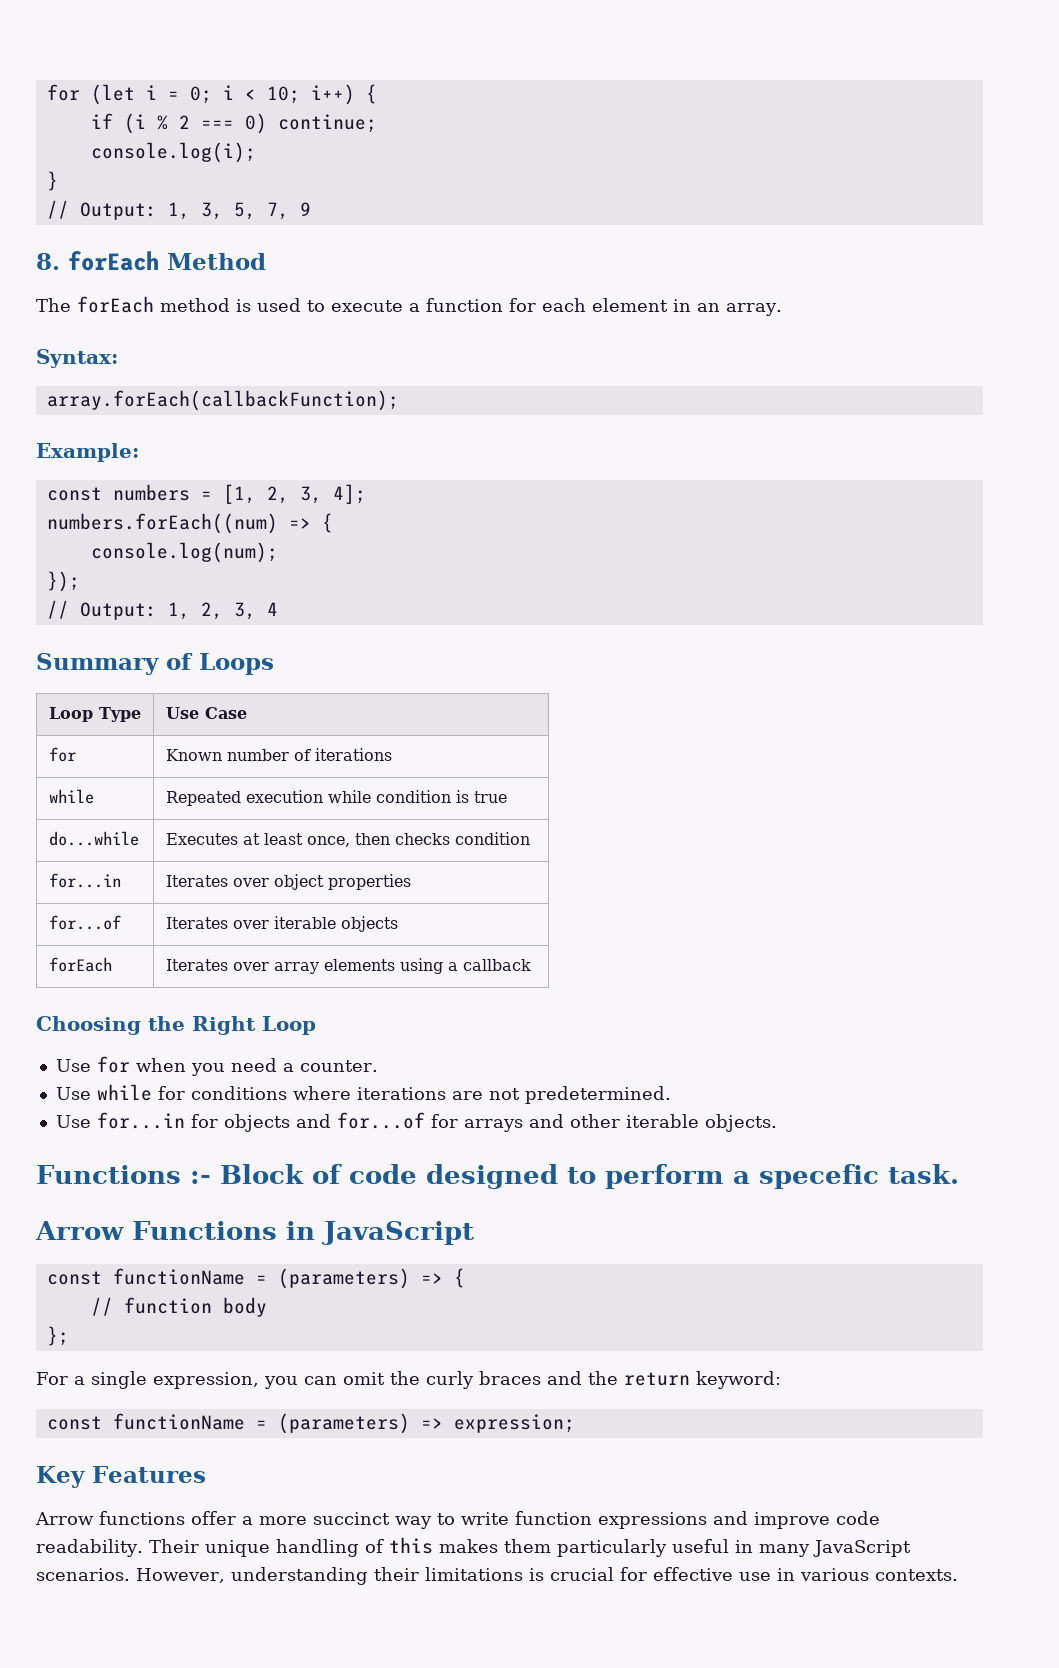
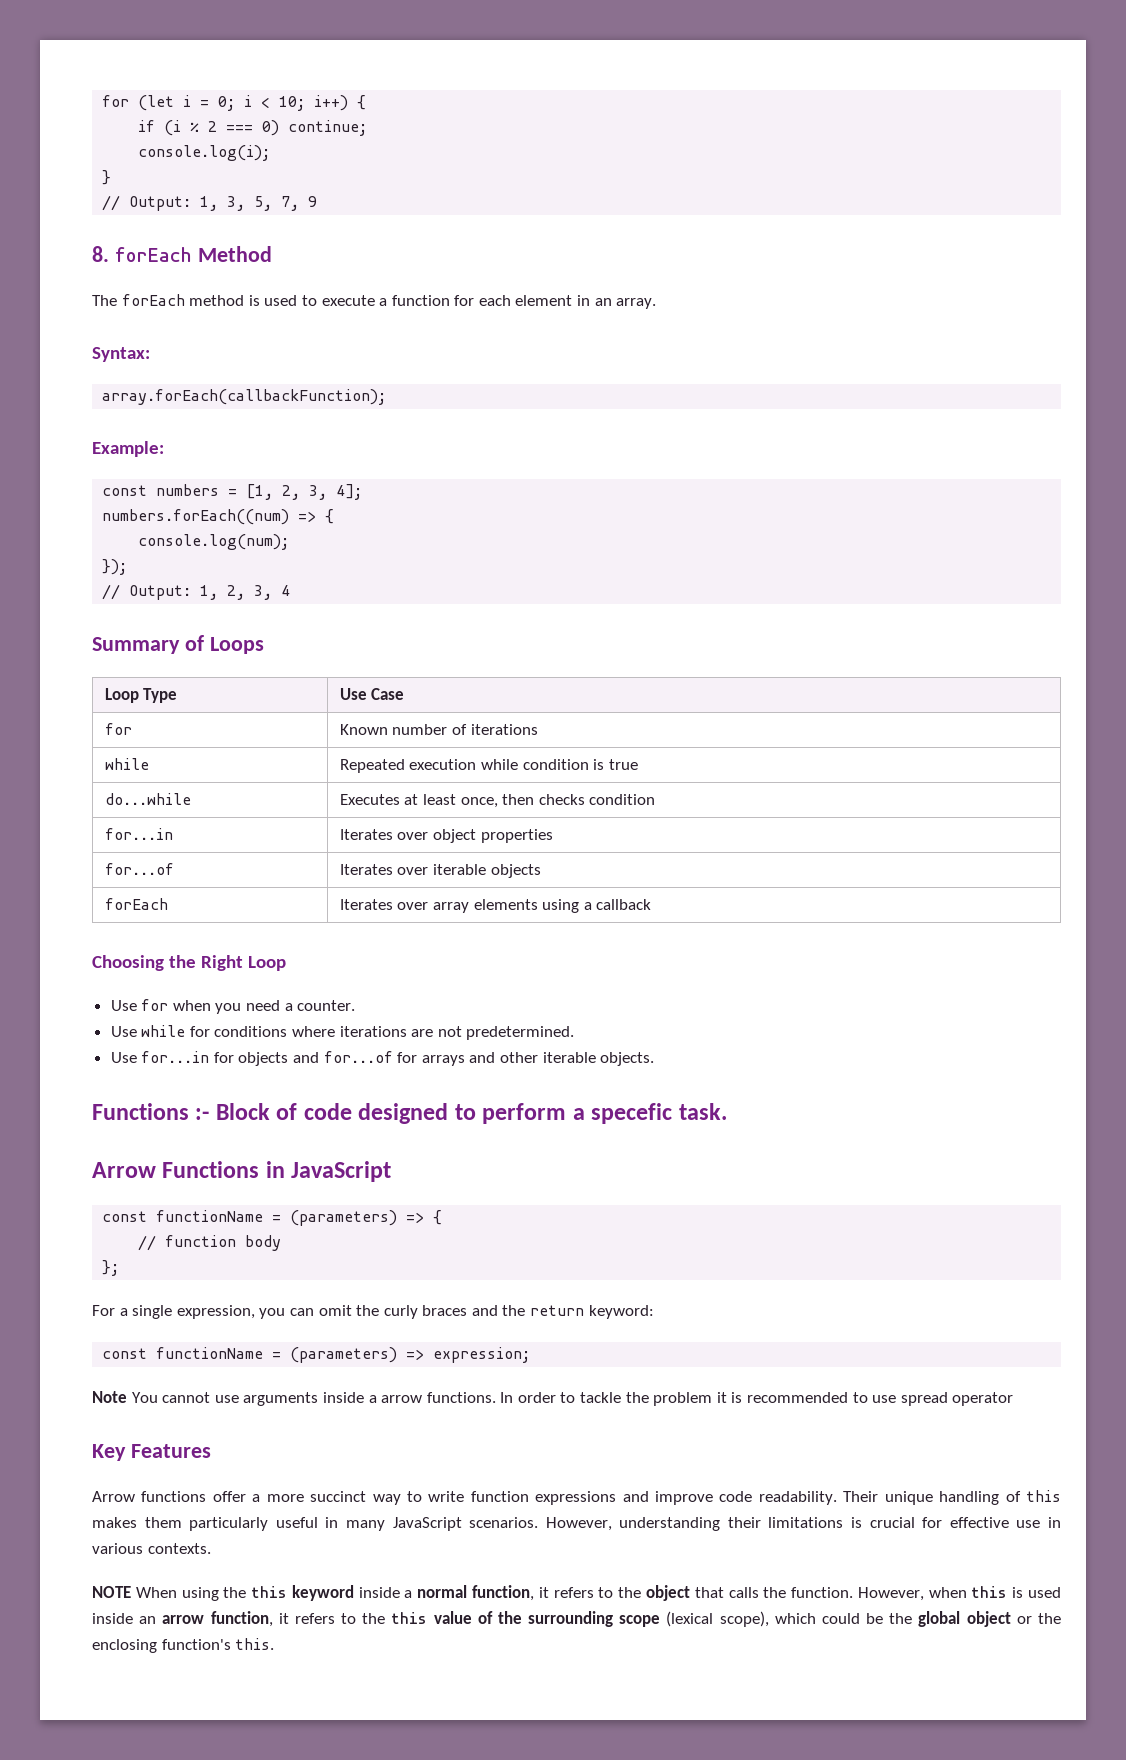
+ Note You cannot use arguments inside a arrow functions. In order to tackle the problem it is recommended to use spread operator
+ NOTE When using the this keyword inside a normal function, it refers to the object that calls the function. However, when this is used inside an arrow function, it refers to the this value of the surrounding scope (lexical scope), which could be the global object or the enclosing function's this.

